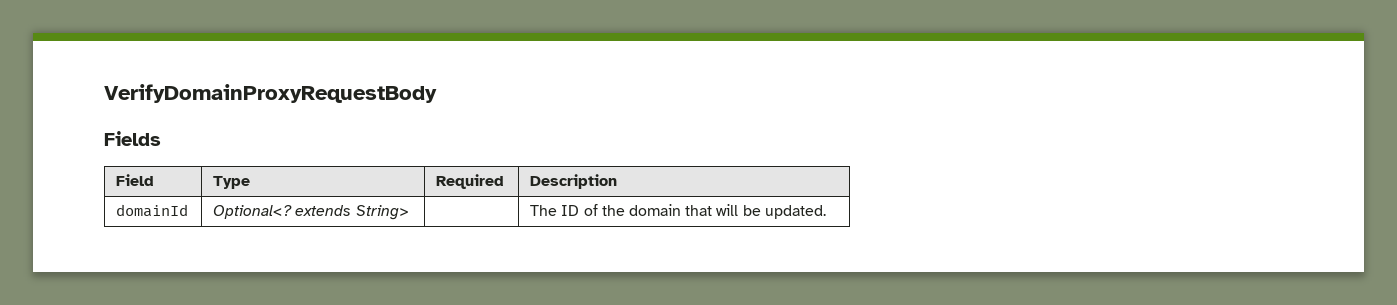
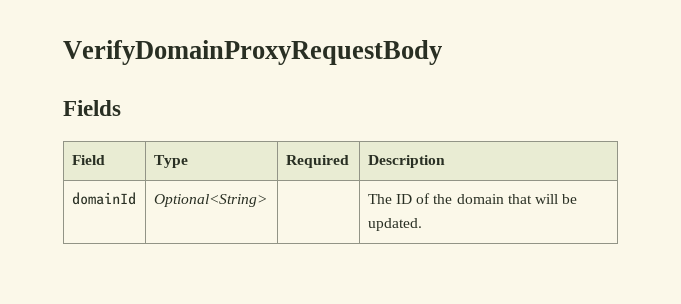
- domainId | Optional<? extends String> | | The ID of the domain that will be updated.
+ domainId | Optional<String> | | The ID of the domain that will be updated.

